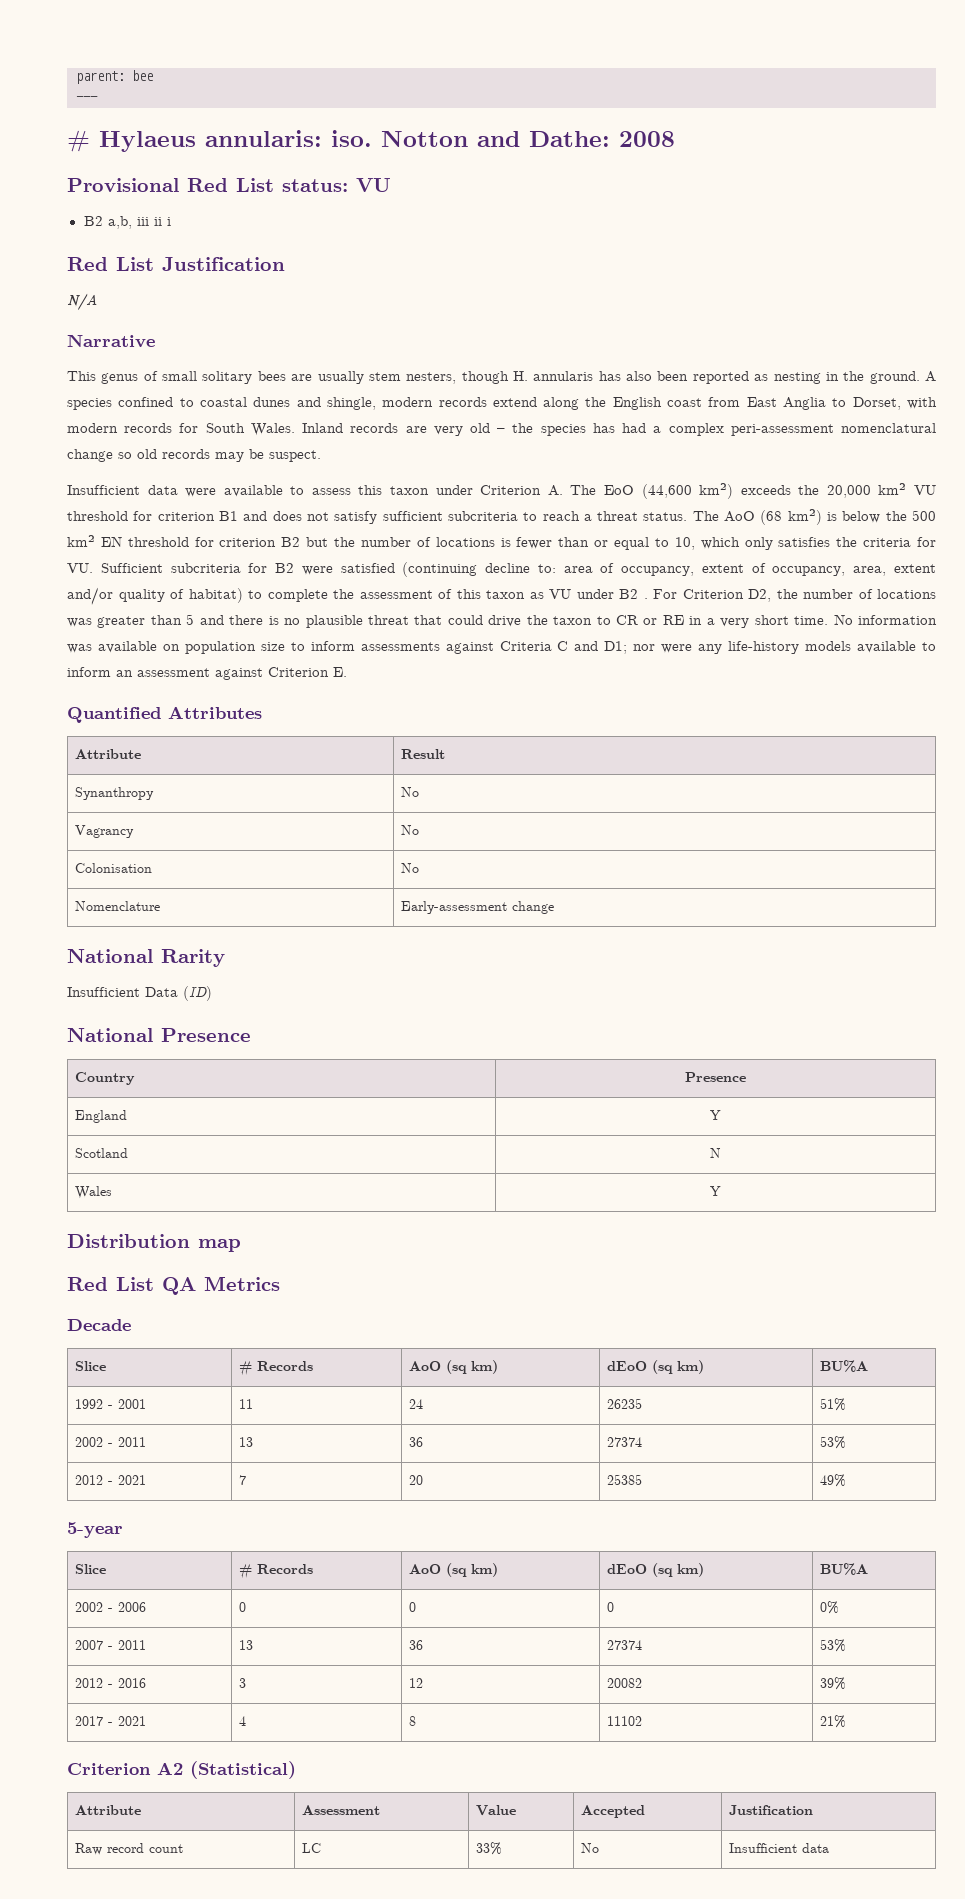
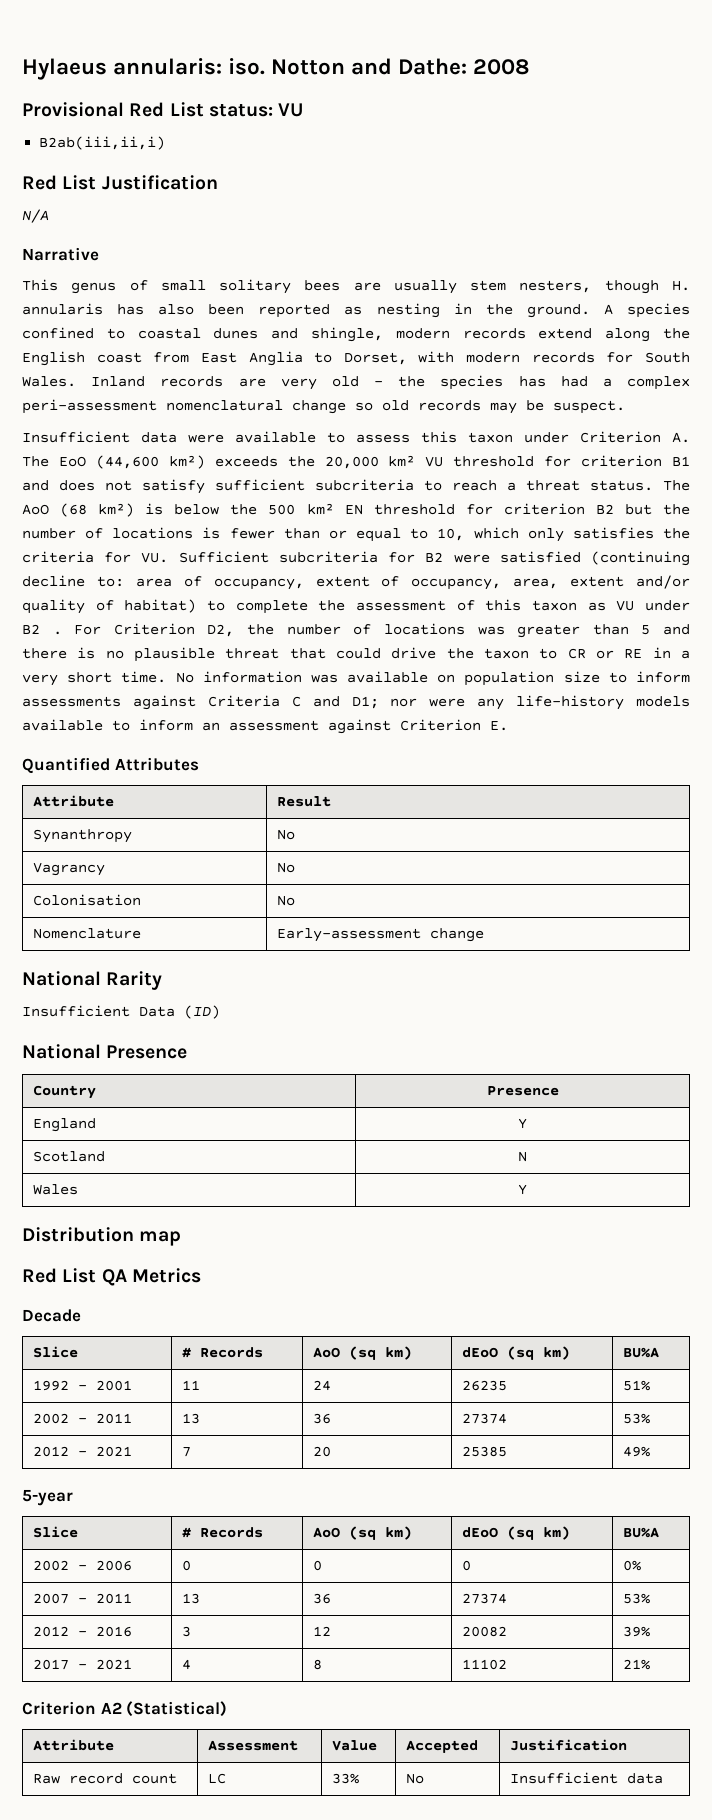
- parent: bee
- ---
- # Hylaeus annularis: iso.
+ Hylaeus annularis: iso.
- B2 a,b, iii ii i
+ B2ab(iii,ii,i)

